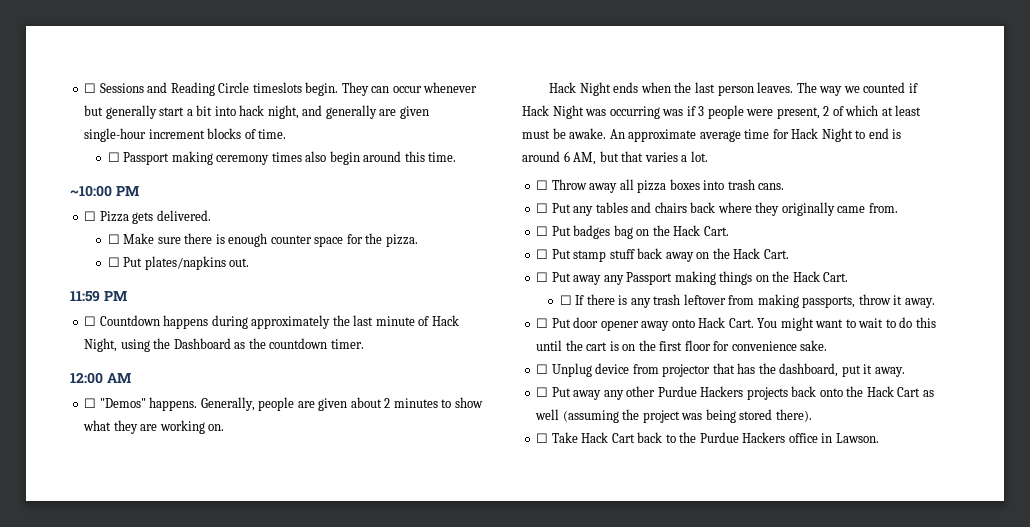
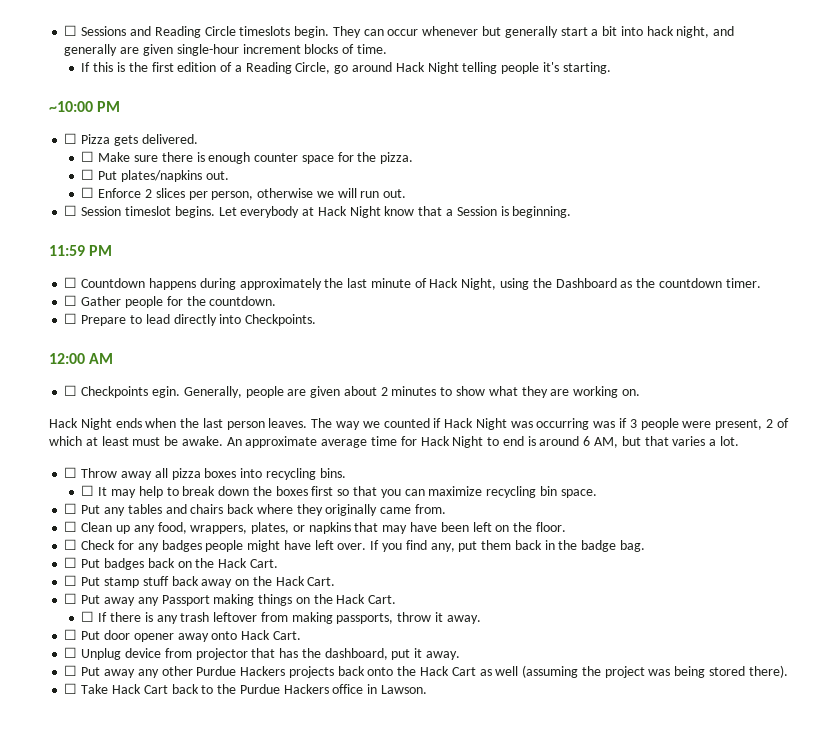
- ☐ Passport making ceremony times also begin around this time.
+ If this is the first edition of a Reading Circle, go around Hack Night telling people it's starting.
+ ☐ Enforce 2 slices per person, otherwise we will run out.
+ ☐ Session timeslot begins. Let everybody at Hack Night know that a Session is beginning.
+ ☐ Gather people for the countdown.
+ ☐ Prepare to lead directly into Checkpoints.
- ☐ "Demos" happens.
+ ☐ Checkpoints egin.
- ☐ Throw away all pizza boxes into trash cans.
+ ☐ Throw away all pizza boxes into recycling bins.
+ ☐ It may help to break down the boxes first so that you can maximize recycling bin space.
+ ☐ Clean up any food, wrappers, plates, or napkins that may have been left on the floor.
+ ☐ Check for any badges people might have left over. If you find any, put them back in the badge bag.
- ☐ Put badges bag on the Hack Cart.
+ ☐ Put badges back on the Hack Cart.
- You might want to wait to do this until the cart is on the first floor for convenience sake.

